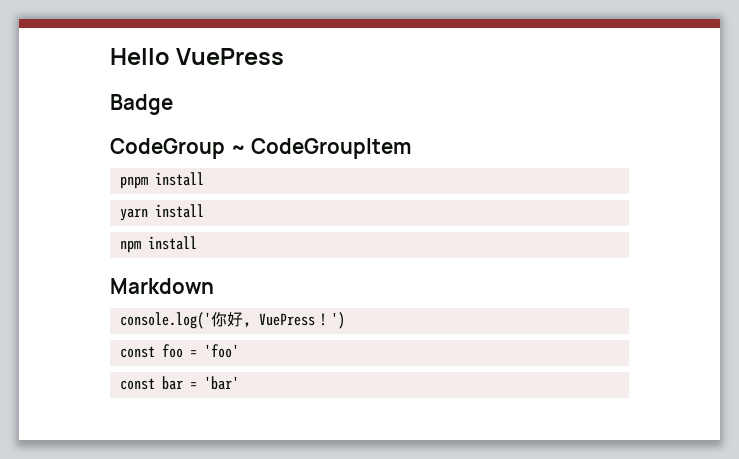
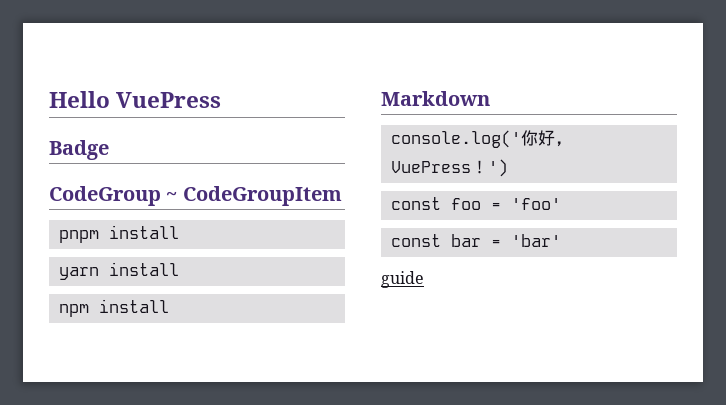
+ guide

